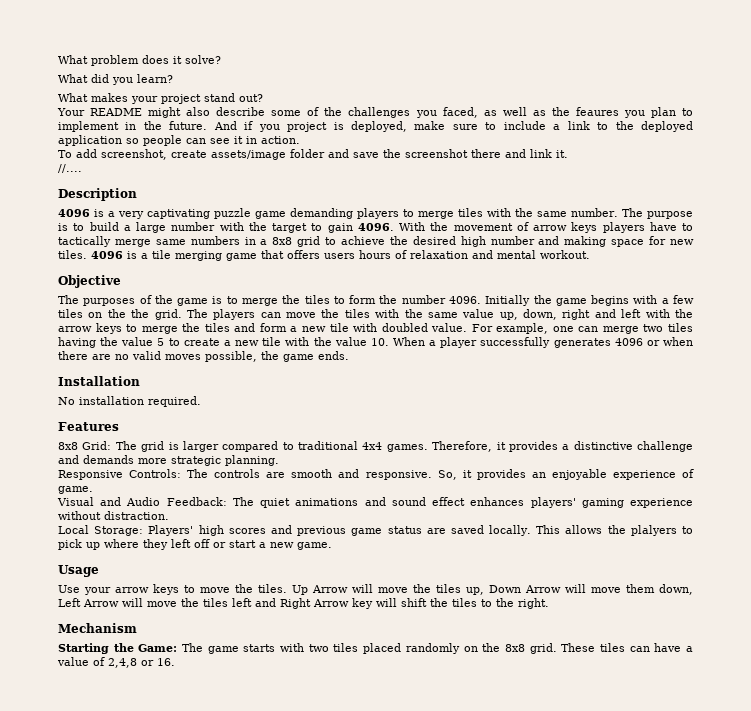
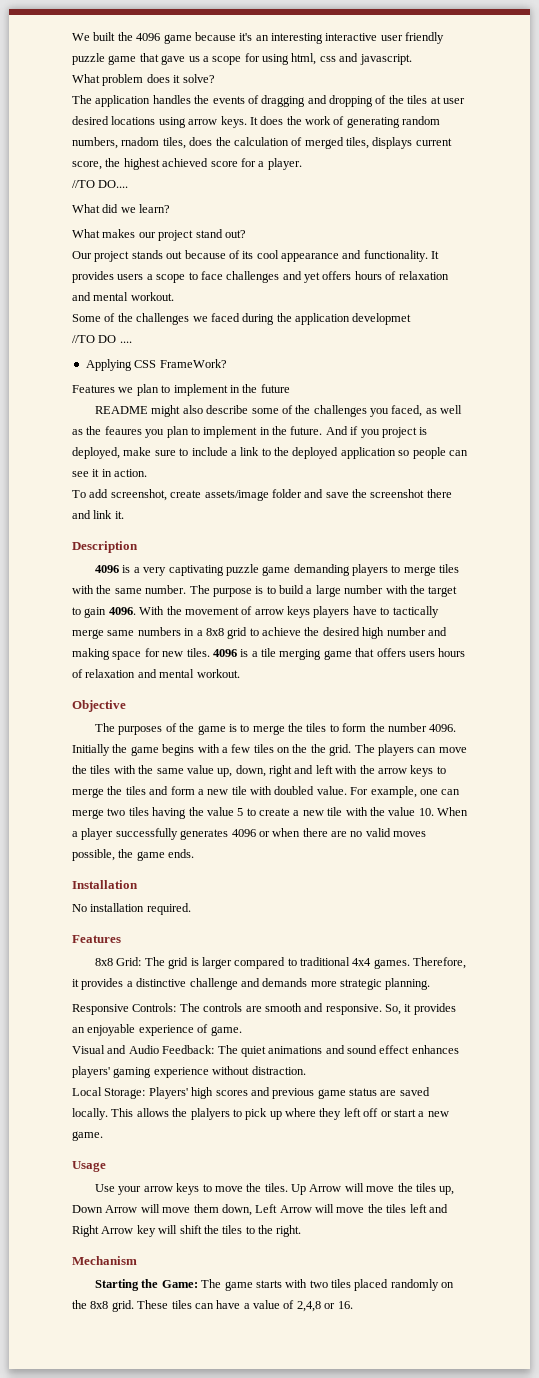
+ We built the 4096 game because it's an interesting interactive user friendly puzzle game that gave us a scope for using html, css and javascript.
+ The application handles the events of dragging and dropping of the tiles at user desired locations using arrow keys. It does the work of generating random numbers, rnadom tiles, does the calculation of merged tiles, displays current score, the highest achieved score for a player.
+ //TO DO....
- What did you learn?
+ What did we learn?
- What makes your project stand out?
+ What makes our project stand out?
- Your README might also describe some of the challenges you faced, as well as the feaures you plan to implement in the future.
+ Our project stands out because of its cool appearance and functionality. It provides users a scope to face challenges and yet offers hours of relaxation and mental workout.
+ Some of the challenges we faced during the application developmet
+ //TO DO ....
+ Applying CSS FrameWork?
+ Features we plan to implement in the future
+ README might also describe some of the challenges you faced, as well as the feaures you plan to implement in the future.
- //....

